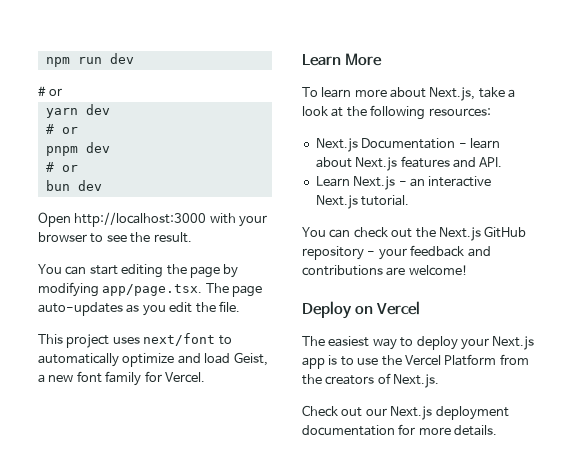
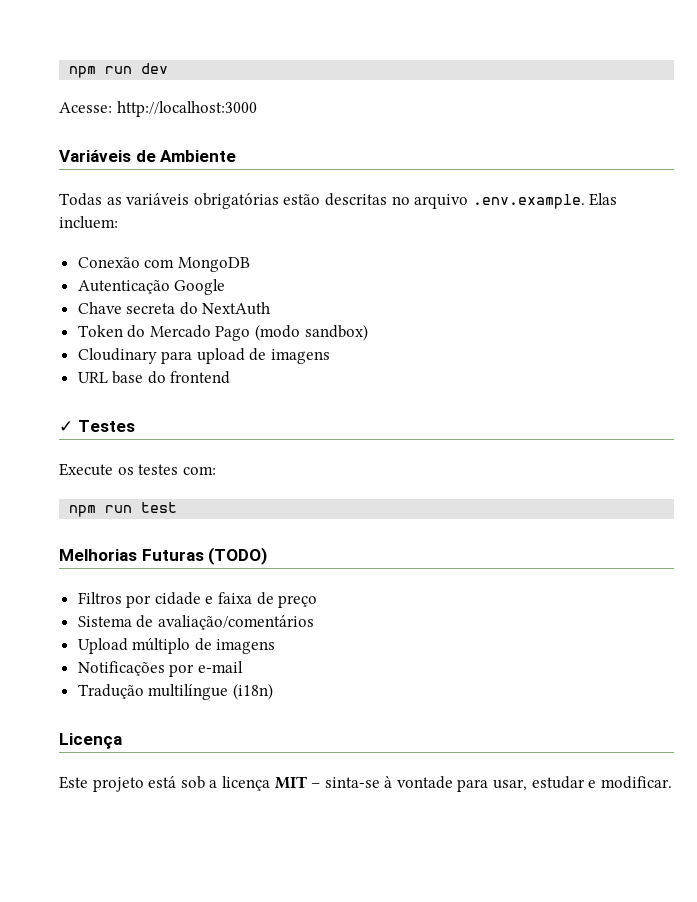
  npm run dev
- # or
- yarn dev
- # or
- pnpm dev
- # or
- bun dev
- Open http://localhost:3000 with your browser to see the result.
- You can start editing the page by modifying app/page.tsx. The page auto-updates as you edit the file.
- This project uses next/font to automatically optimize and load Geist, a new font family for Vercel.
- Learn More
- To learn more about Next.js, take a look at the following resources:
- Next.js Documentation - learn about Next.js features and API.
- Learn Next.js - an interactive Next.js tutorial.
- You can check out the Next.js GitHub repository - your feedback and contributions are welcome!
- Deploy on Vercel
- The easiest way to deploy your Next.js app is to use the Vercel Platform from the creators of Next.js.
- Check out our Next.js deployment documentation for more details.
+ Acesse: http://localhost:3000
+ Variáveis de Ambiente
+ Todas as variáveis obrigatórias estão descritas no arquivo .env.example. Elas incluem:
+ Conexão com MongoDB
+ Autenticação Google
+ Chave secreta do NextAuth
+ Token do Mercado Pago (modo sandbox)
+ Cloudinary para upload de imagens
+ URL base do frontend
+ ✓ Testes
+ Execute os testes com:
+ npm run test
+ Melhorias Futuras (TODO)
+ Filtros por cidade e faixa de preço
+ Sistema de avaliação/comentários
+ Upload múltiplo de imagens
+ Notificações por e-mail
+ Tradução multilíngue (i18n)
+ Licença
+ Este projeto está sob a licença MIT – sinta-se à vontade para usar, estudar e modificar.

